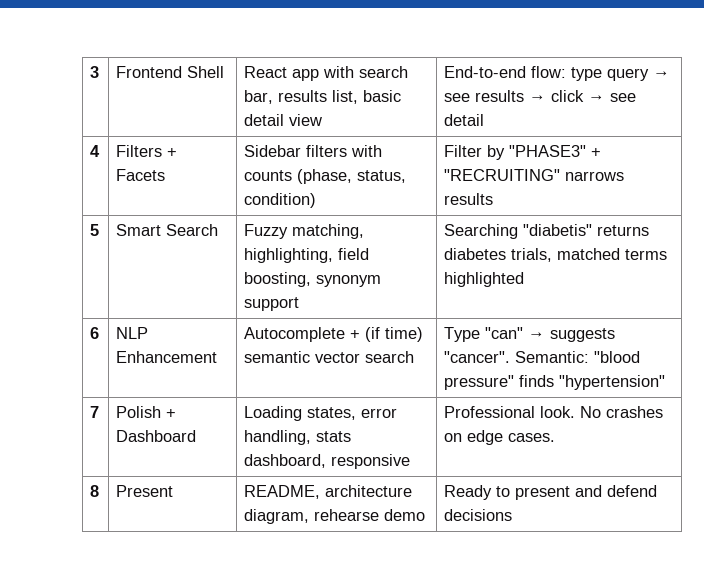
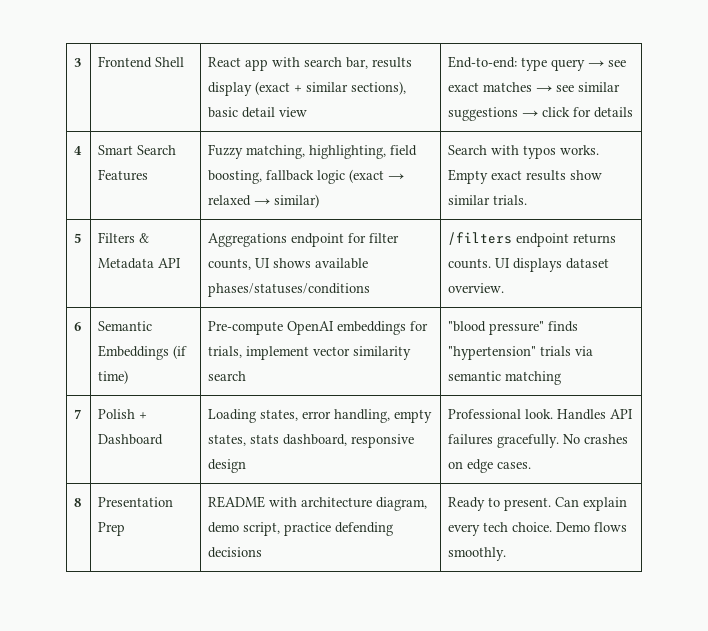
- 3 | Frontend Shell | React app with search bar, results list, basic detail view | End-to-end flow: type query → see results → click → see detail
- 4 | Filters + Facets | Sidebar filters with counts (phase, status, condition) | Filter by "PHASE3" + "RECRUITING" narrows results
- 5 | Smart Search | Fuzzy matching, highlighting, field boosting, synonym support | Searching "diabetis" returns diabetes trials, matched terms highlighted
- 6 | NLP Enhancement | Autocomplete + (if time) semantic vector search | Type "can" → suggests "cancer". Semantic: "blood pressure" finds "hypertension"
+ 3 | Frontend Shell | React app with search bar, results display (exact + similar sections), basic detail view | End-to-end: type query → see exact matches → see similar suggestions → click for details
+ 4 | Smart Search Features | Fuzzy matching, highlighting, field boosting, fallback logic (exact → relaxed → similar) | Search with typos works. Empty exact results show similar trials.
+ 5 | Filters & Metadata API | Aggregations endpoint for filter counts, UI shows available phases/statuses/conditions | /filters endpoint returns counts. UI displays dataset overview.
+ 6 | Semantic Embeddings (if time) | Pre-compute OpenAI embeddings for trials, implement vector similarity search | "blood pressure" finds "hypertension" trials via semantic matching
- 7 | Polish + Dashboard | Loading states, error handling, stats dashboard, responsive | Professional look. No crashes on edge cases.
+ 7 | Polish + Dashboard | Loading states, error handling, empty states, stats dashboard, responsive design | Professional look. Handles API failures gracefully. No crashes on edge cases.
- 8 | Present | README, architecture diagram, rehearse demo | Ready to present and defend decisions
+ 8 | Presentation Prep | README with architecture diagram, demo script, practice defending decisions | Ready to present. Can explain every tech choice. Demo flows smoothly.

